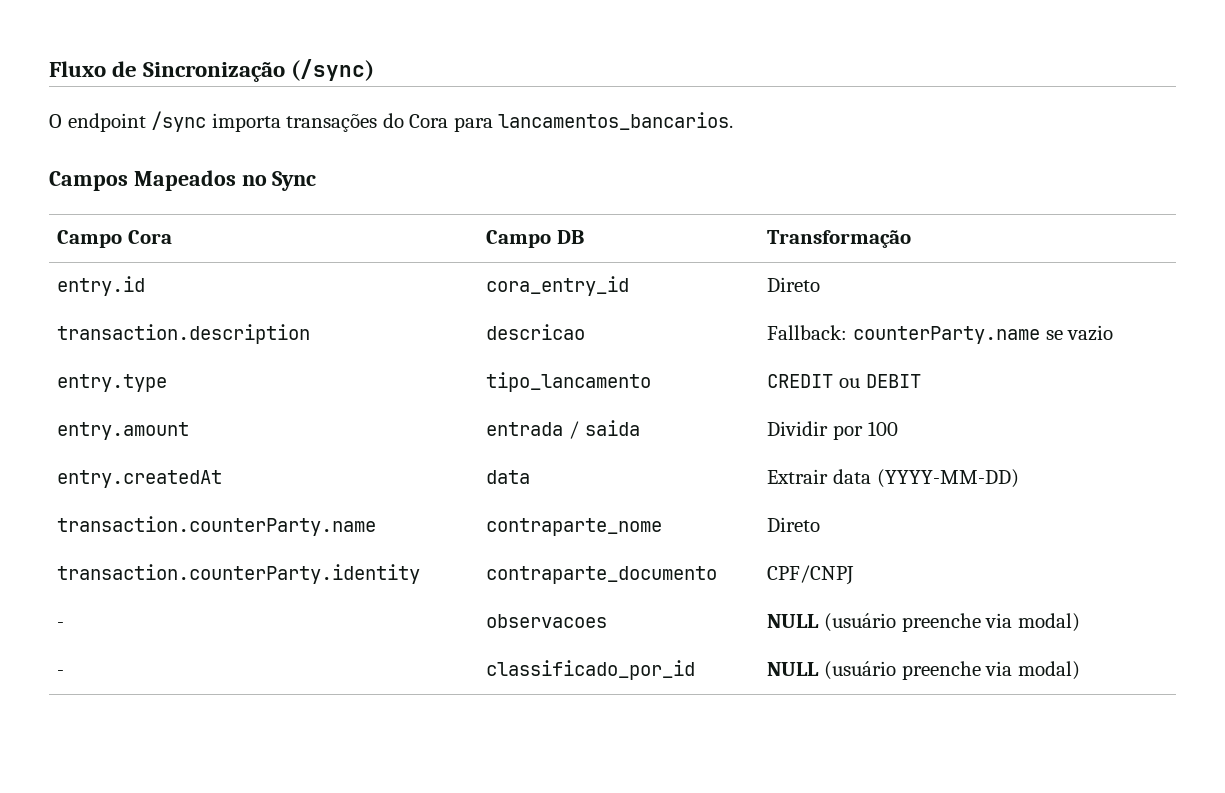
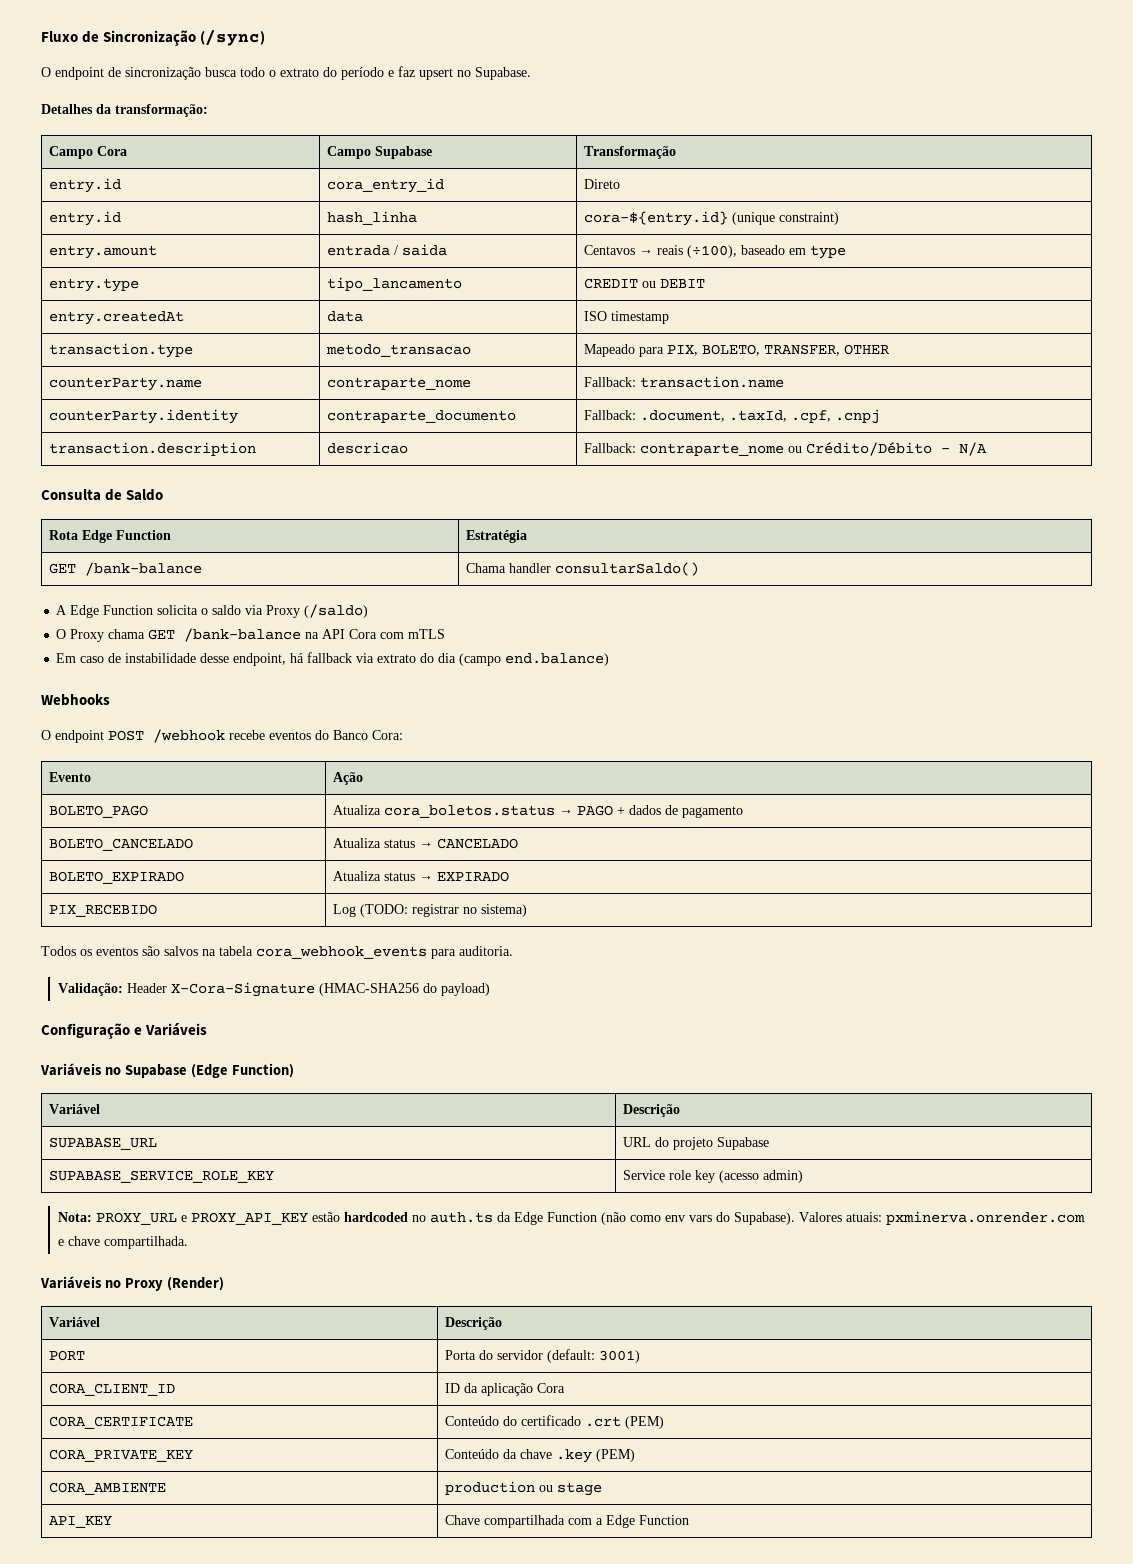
- O endpoint /sync importa transações do Cora para lancamentos_bancarios.
- Campos Mapeados no Sync
+ O endpoint de sincronização busca todo o extrato do período e faz upsert no Supabase.
+ Detalhes da transformação:
- Campo Cora | Campo DB | Transformação
+ Campo Cora | Campo Supabase | Transformação
- transaction.description | descricao | Fallback: counterParty.name se vazio
+ entry.id | hash_linha | cora-${entry.id} (unique constraint)
+ entry.amount | entrada / saida | Centavos → reais (÷100), baseado em type
- entry.amount | entrada / saida | Dividir por 100
- entry.createdAt | data | Extrair data (YYYY-MM-DD)
- transaction.counterParty.name | contraparte_nome | Direto
- transaction.counterParty.identity | contraparte_documento | CPF/CNPJ
- - | observacoes | NULL (usuário preenche via modal)
- - | classificado_por_id | NULL (usuário preenche via modal)
+ entry.createdAt | data | ISO timestamp
+ transaction.type | metodo_transacao | Mapeado para PIX, BOLETO, TRANSFER, OTHER
+ counterParty.name | contraparte_nome | Fallback: transaction.name
+ counterParty.identity | contraparte_documento | Fallback: .document, .taxId, .cpf, .cnpj
+ transaction.description | descricao | Fallback: contraparte_nome ou Crédito/Débito - N/A
+ Consulta de Saldo
+ Rota Edge Function | Estratégia
+ GET /bank-balance | Chama handler consultarSaldo()
+ A Edge Function solicita o saldo via Proxy (/saldo)
+ O Proxy chama GET /bank-balance na API Cora com mTLS
+ Em caso de instabilidade desse endpoint, há fallback via extrato do dia (campo end.balance)
+ Webhooks
+ O endpoint POST /webhook recebe eventos do Banco Cora:
+ Evento | Ação
+ BOLETO_PAGO | Atualiza cora_boletos.status → PAGO + dados de pagamento
+ BOLETO_CANCELADO | Atualiza status → CANCELADO
+ BOLETO_EXPIRADO | Atualiza status → EXPIRADO
+ PIX_RECEBIDO | Log (TODO: registrar no sistema)
+ Todos os eventos são salvos na tabela cora_webhook_events para auditoria.
+ Validação: Header X-Cora-Signature (HMAC-SHA256 do payload)
+ Configuração e Variáveis
+ Variáveis no Supabase (Edge Function)
+ Variável | Descrição
+ SUPABASE_URL | URL do projeto Supabase
+ SUPABASE_SERVICE_ROLE_KEY | Service role key (acesso admin)
+ Nota: PROXY_URL e PROXY_API_KEY estão hardcoded no auth.ts da Edge Function (não como env vars do Supabase). Valores atuais: pxminerva.onrender.com e chave compartilhada.
+ Variáveis no Proxy (Render)
+ Variável | Descrição
+ PORT | Porta do servidor (default: 3001)
+ CORA_CLIENT_ID | ID da aplicação Cora
+ CORA_CERTIFICATE | Conteúdo do certificado .crt (PEM)
+ CORA_PRIVATE_KEY | Conteúdo da chave .key (PEM)
+ CORA_AMBIENTE | production ou stage
+ API_KEY | Chave compartilhada com a Edge Function

